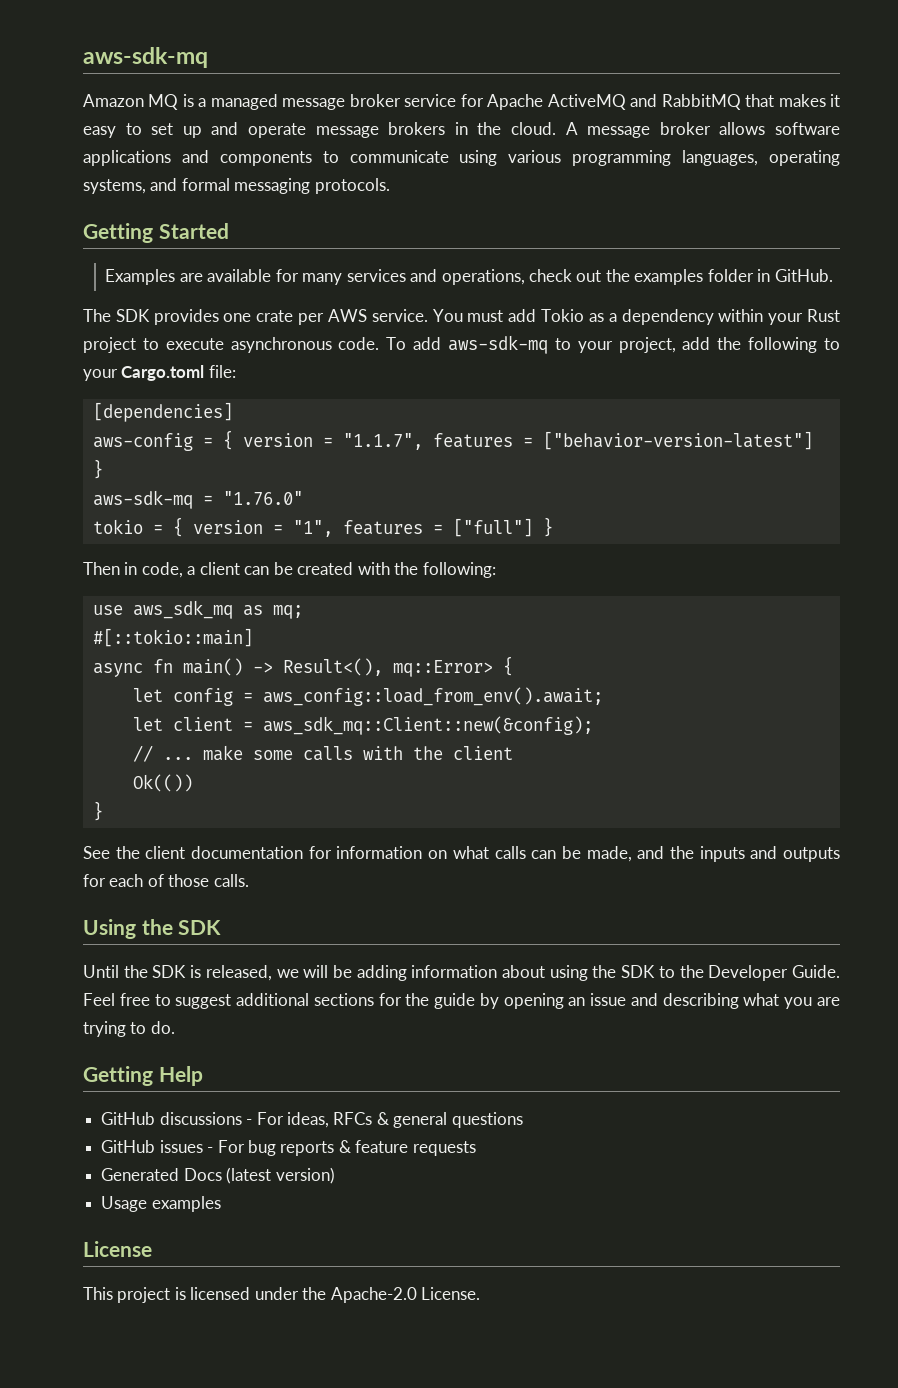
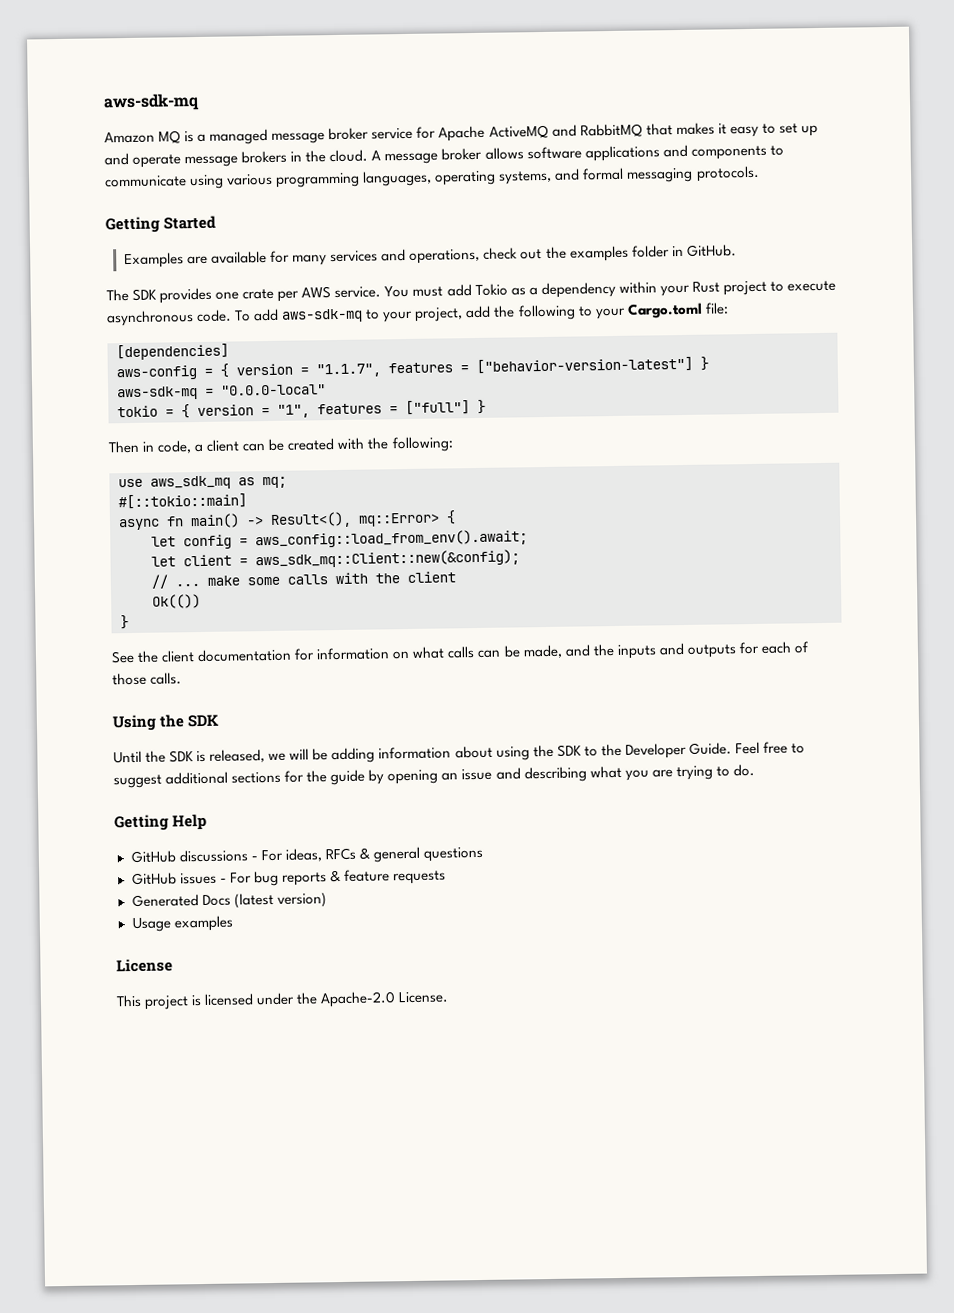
- aws-sdk-mq = "1.76.0"
+ aws-sdk-mq = "0.0.0-local"

